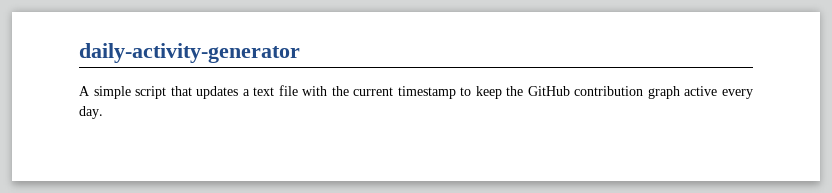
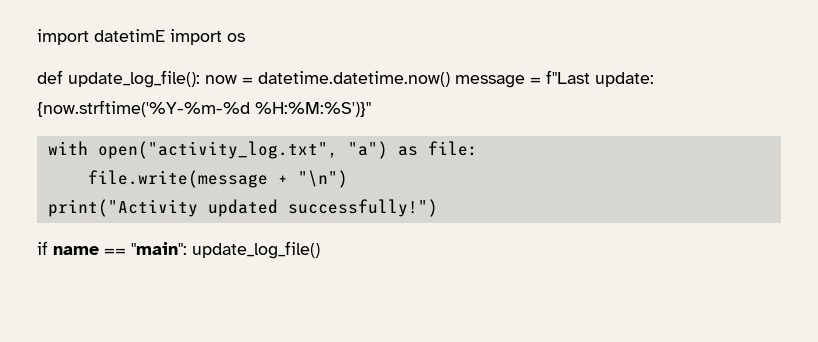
- daily-activity-generator
- A simple script that updates a text file with the current timestamp to keep the GitHub contribution graph active every day.
+ import datetimE import os
+ def update_log_file(): now = datetime.datetime.now() message = f"Last update: {now.strftime('%Y-%m-%d %H:%M:%S')}"
+ with open("activity_log.txt", "a") as file:
+ file.write(message + "\n")
+ print("Activity updated successfully!")
+ if name == "main": update_log_file()

